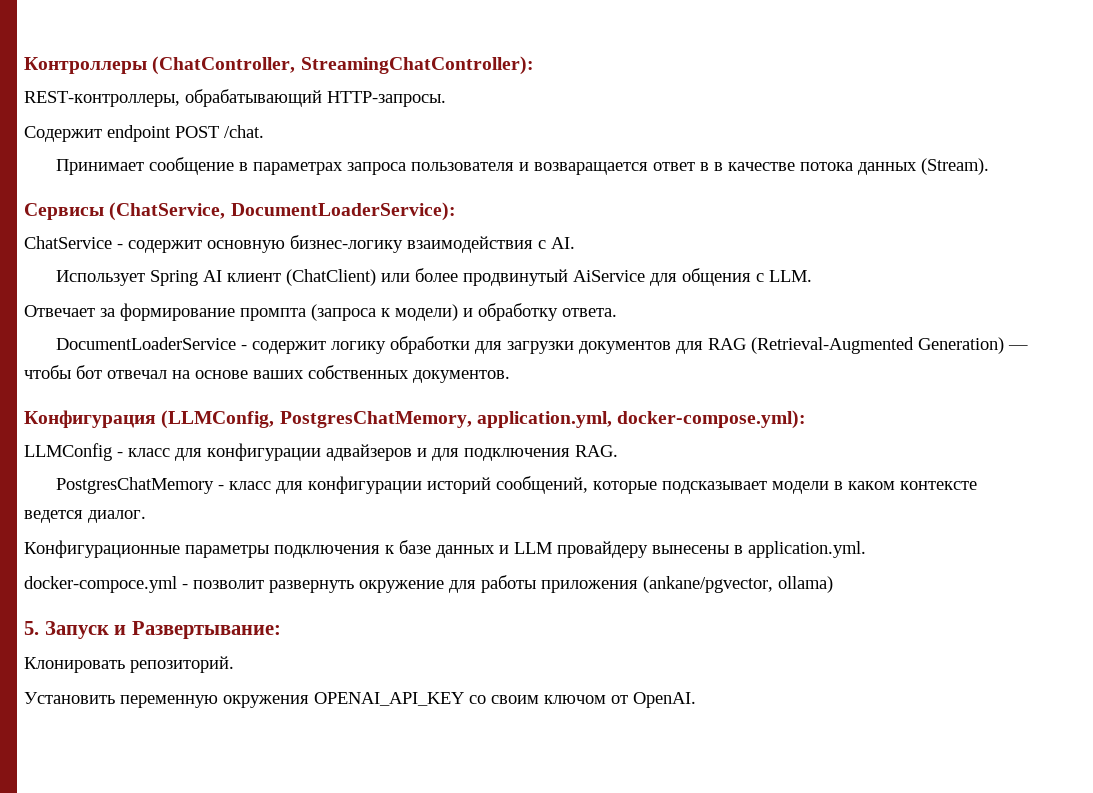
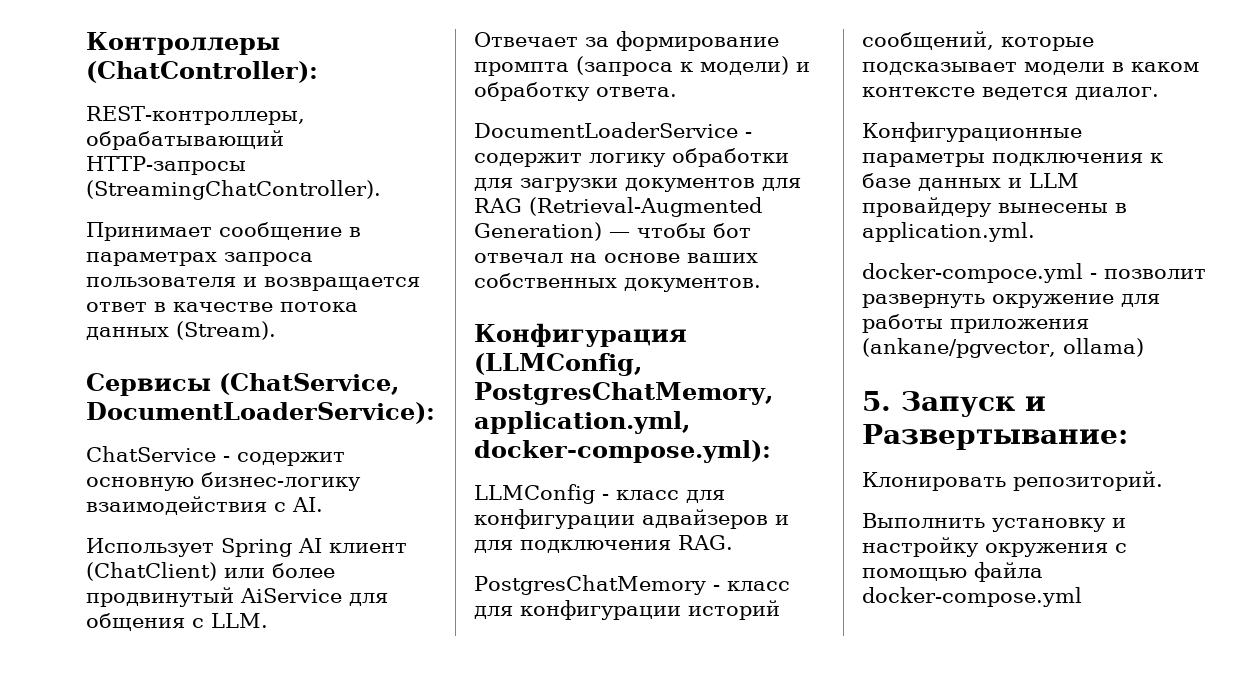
- Контроллеры (ChatController, StreamingChatController):
+ Контроллеры (ChatController):
- REST-контроллеры, обрабатывающий HTTP-запросы.
- Содержит endpoint POST /chat.
+ REST-контроллеры, обрабатывающий HTTP-запросы (StreamingChatController).
- Принимает сообщение в параметрах запроса пользователя и возваращается ответ в в качестве потока данных (Stream).
+ Принимает сообщение в параметрах запроса пользователя и возвращается ответ в качестве потока данных (Stream).
- Установить переменную окружения OPENAI_API_KEY со своим ключом от OpenAI.
+ Выполнить установку и настройку окружения с помощью файла docker-compose.yml

